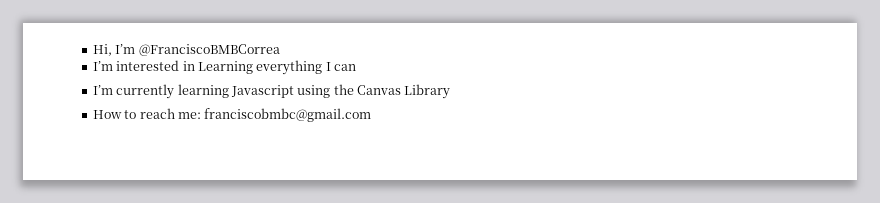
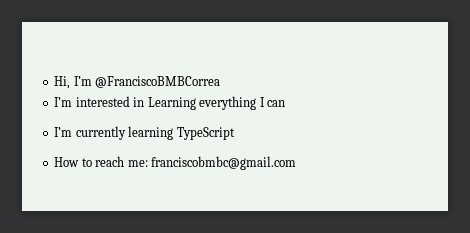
- I’m currently learning Javascript using the Canvas Library
+ I’m currently learning TypeScript

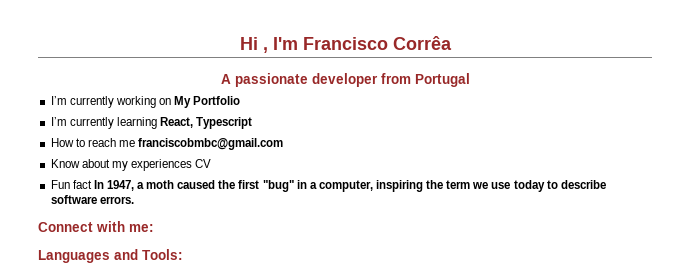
- Hi, I’m @FranciscoBMBCorrea
- I’m interested in Learning everything I can
+ Hi , I'm Francisco Corrêa
+ A passionate developer from Portugal
+ I’m currently working on My Portfolio
- I’m currently learning TypeScript
+ I’m currently learning React, Typescript
- How to reach me: franciscobmbc@gmail.com
+ How to reach me franciscobmbc@gmail.com
+ Know about my experiences CV
+ Fun fact In 1947, a moth caused the first "bug" in a computer, inspiring the term we use today to describe software errors.
+ Connect with me:
+ Languages and Tools:

